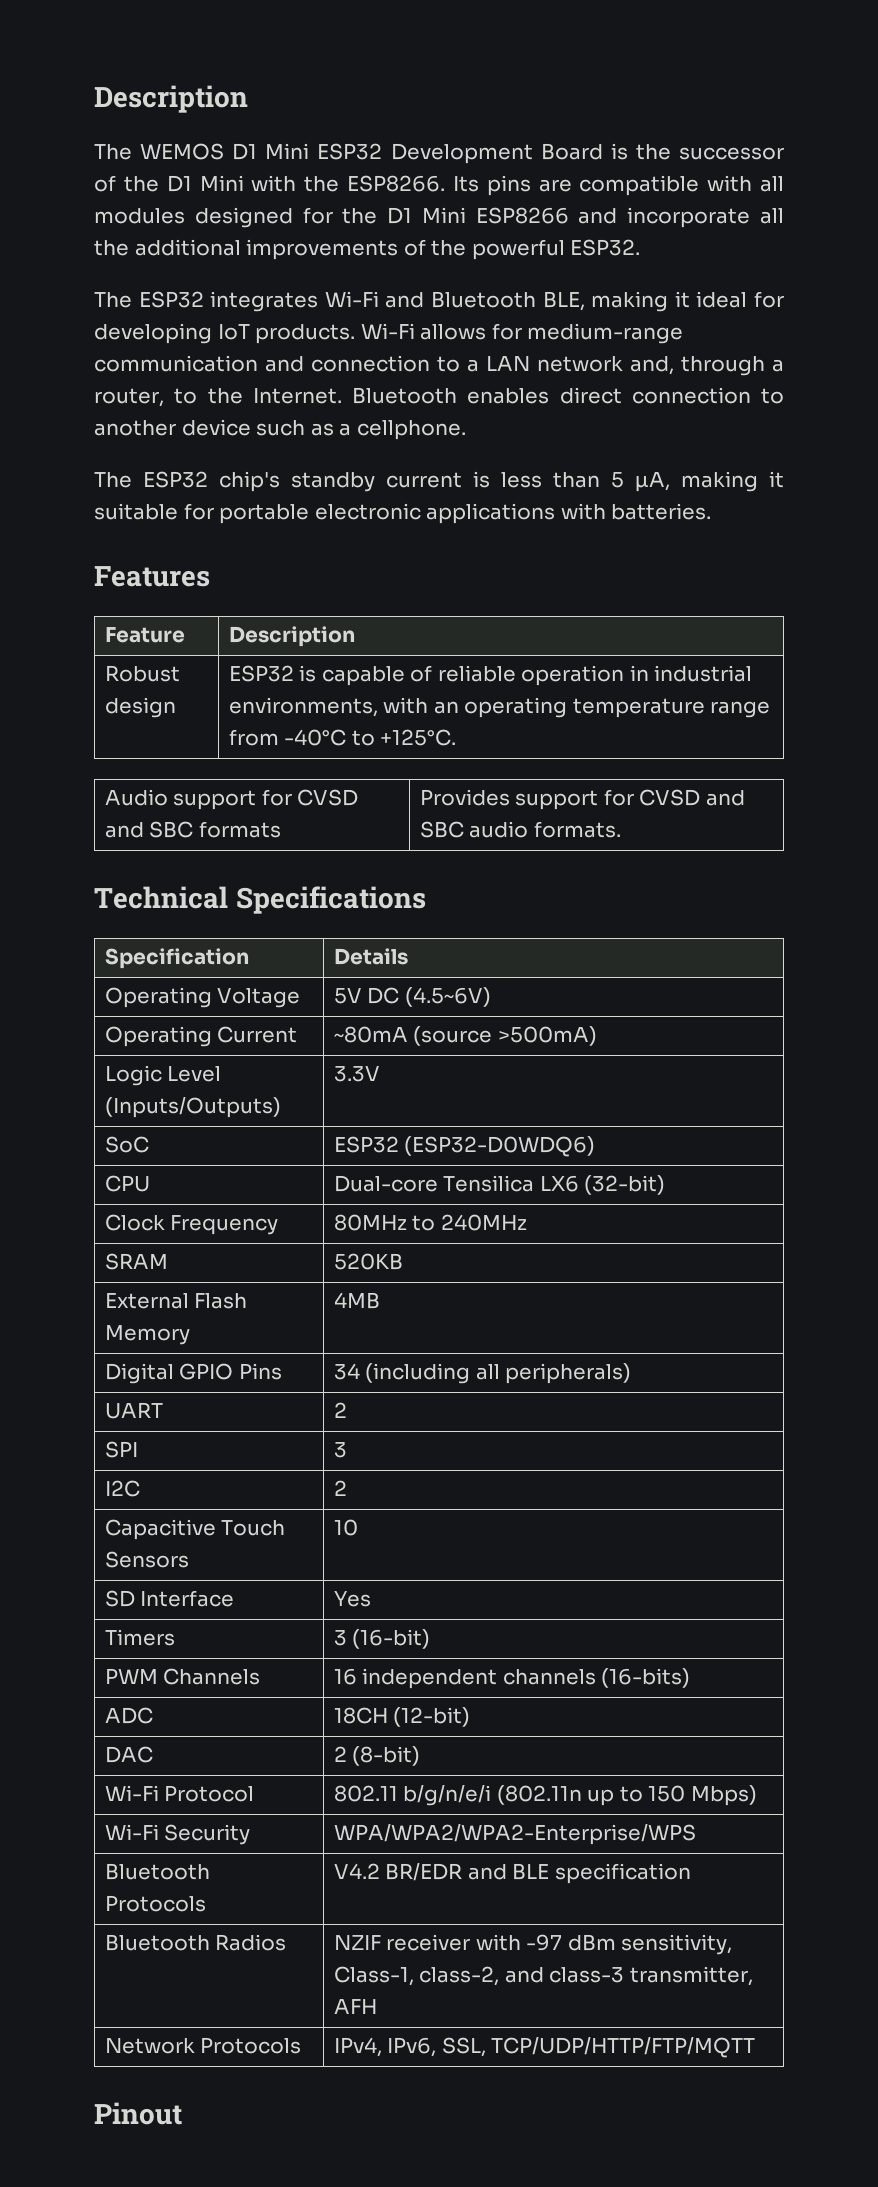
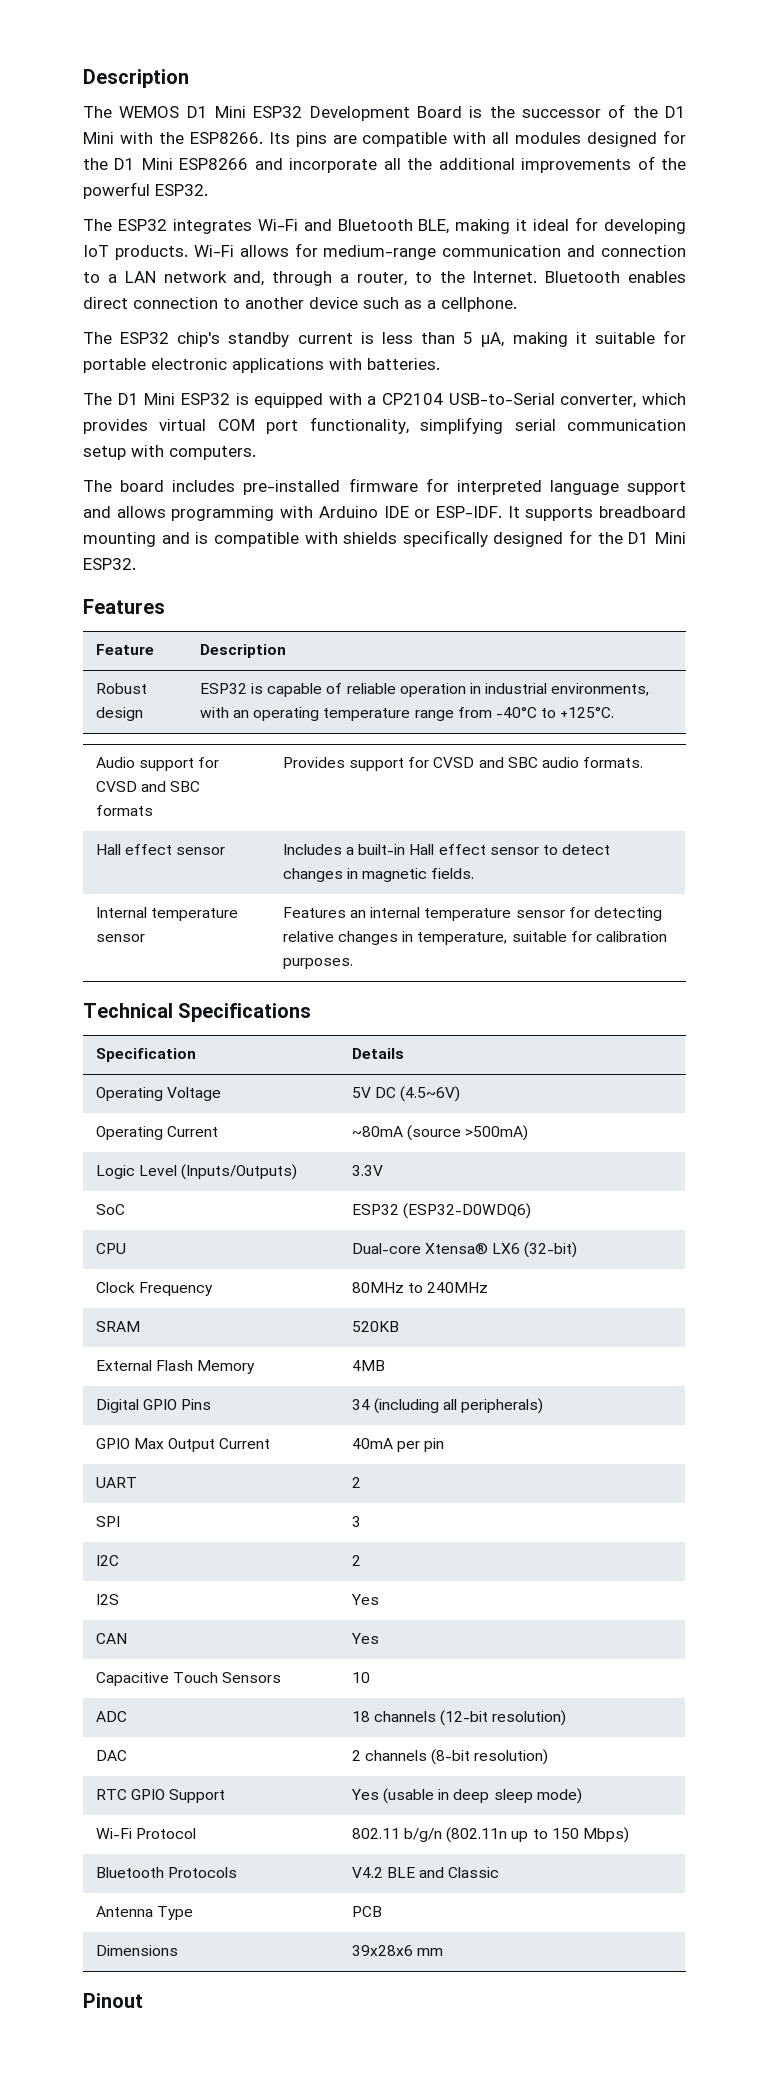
+ The D1 Mini ESP32 is equipped with a CP2104 USB-to-Serial converter, which provides virtual COM port functionality, simplifying serial communication setup with computers.
+ The board includes pre-installed firmware for interpreted language support and allows programming with Arduino IDE or ESP-IDF. It supports breadboard mounting and is compatible with shields specifically designed for the D1 Mini ESP32.
+ Hall effect sensor | Includes a built-in Hall effect sensor to detect changes in magnetic fields.
+ Internal temperature sensor | Features an internal temperature sensor for detecting relative changes in temperature, suitable for calibration purposes.
- CPU | Dual-core Tensilica LX6 (32-bit)
+ CPU | Dual-core Xtensa® LX6 (32-bit)
+ GPIO Max Output Current | 40mA per pin
+ I2S | Yes
+ CAN | Yes
- SD Interface | Yes
- Timers | 3 (16-bit)
- PWM Channels | 16 independent channels (16-bits)
- ADC | 18CH (12-bit)
- DAC | 2 (8-bit)
+ ADC | 18 channels (12-bit resolution)
+ DAC | 2 channels (8-bit resolution)
+ RTC GPIO Support | Yes (usable in deep sleep mode)
- Wi-Fi Protocol | 802.11 b/g/n/e/i (802.11n up to 150 Mbps)
+ Wi-Fi Protocol | 802.11 b/g/n (802.11n up to 150 Mbps)
- Wi-Fi Security | WPA/WPA2/WPA2-Enterprise/WPS
- Bluetooth Protocols | V4.2 BR/EDR and BLE specification
- Bluetooth Radios | NZIF receiver with -97 dBm sensitivity, Class-1, class-2, and class-3 transmitter, AFH
- Network Protocols | IPv4, IPv6, SSL, TCP/UDP/HTTP/FTP/MQTT
+ Bluetooth Protocols | V4.2 BLE and Classic
+ Antenna Type | PCB
+ Dimensions | 39x28x6 mm

